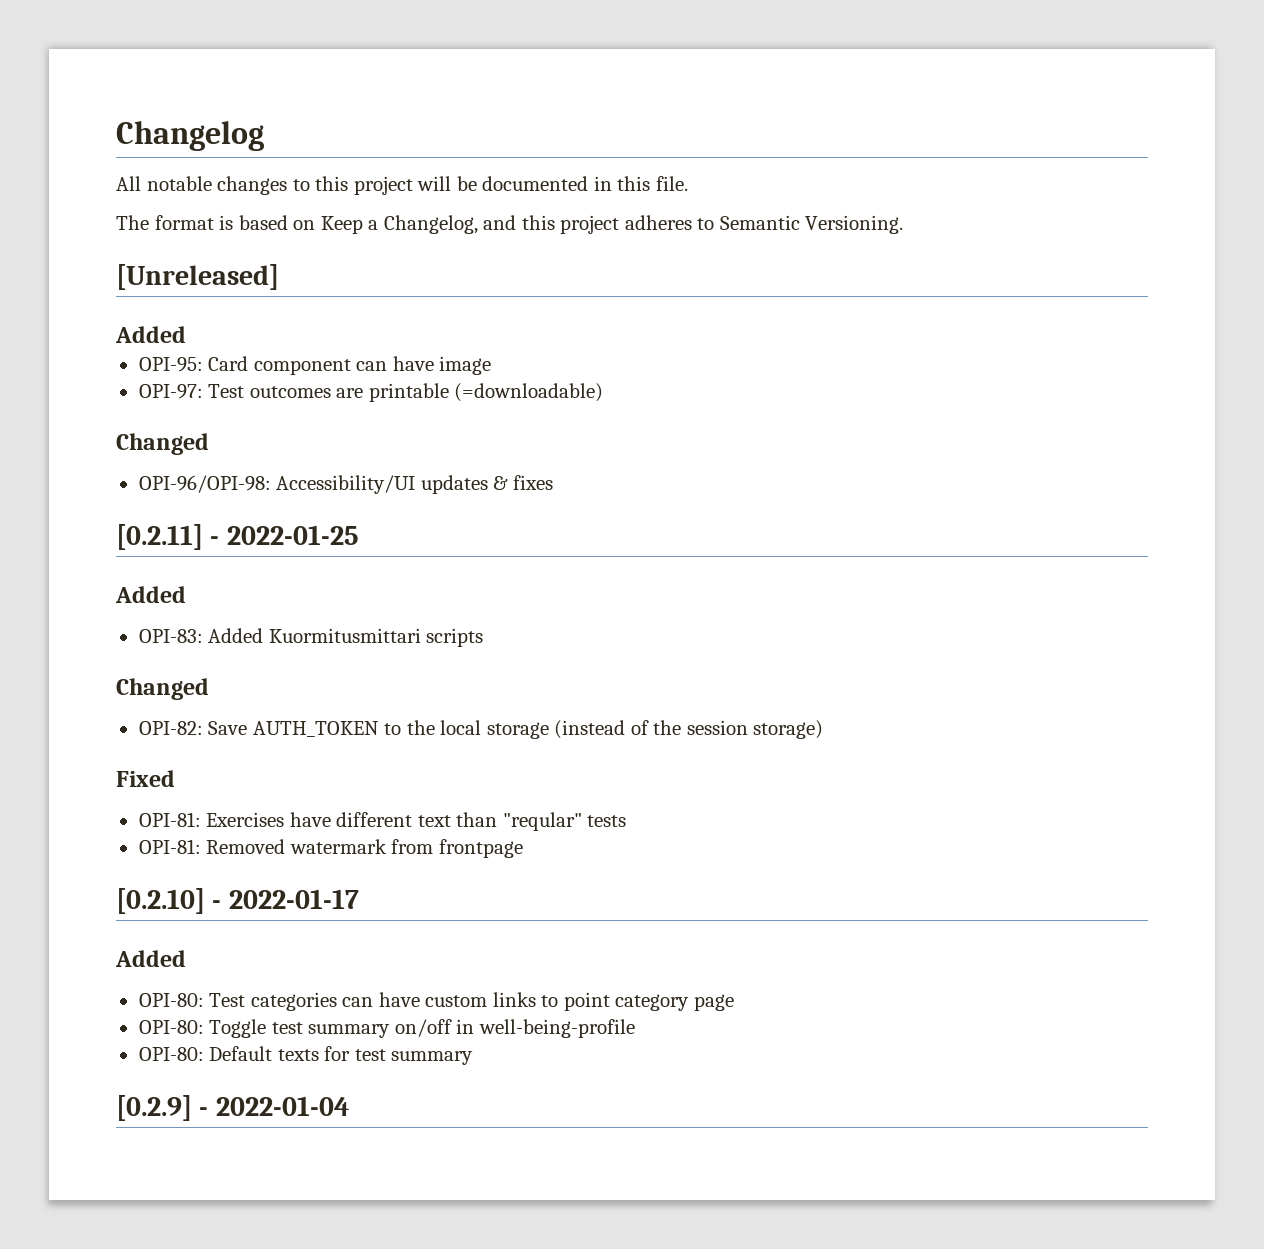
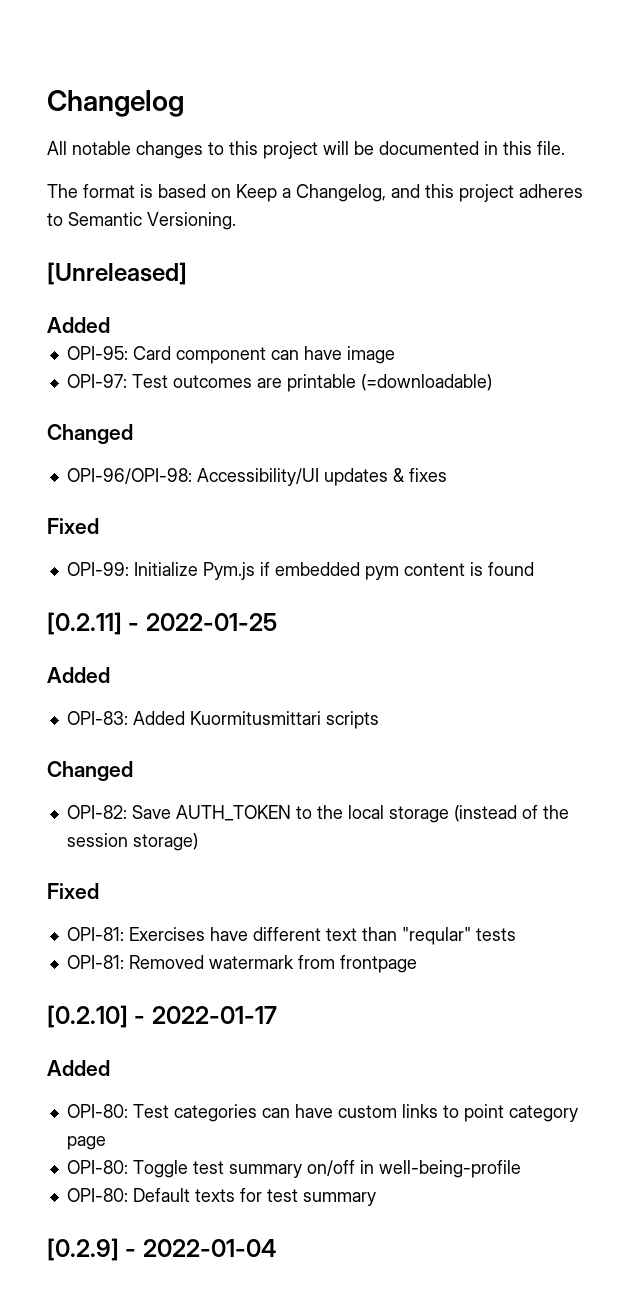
  OPI-96/OPI-98: Accessibility/UI updates & fixes
+ Fixed
+ OPI-99: Initialize Pym.js if embedded pym content is found

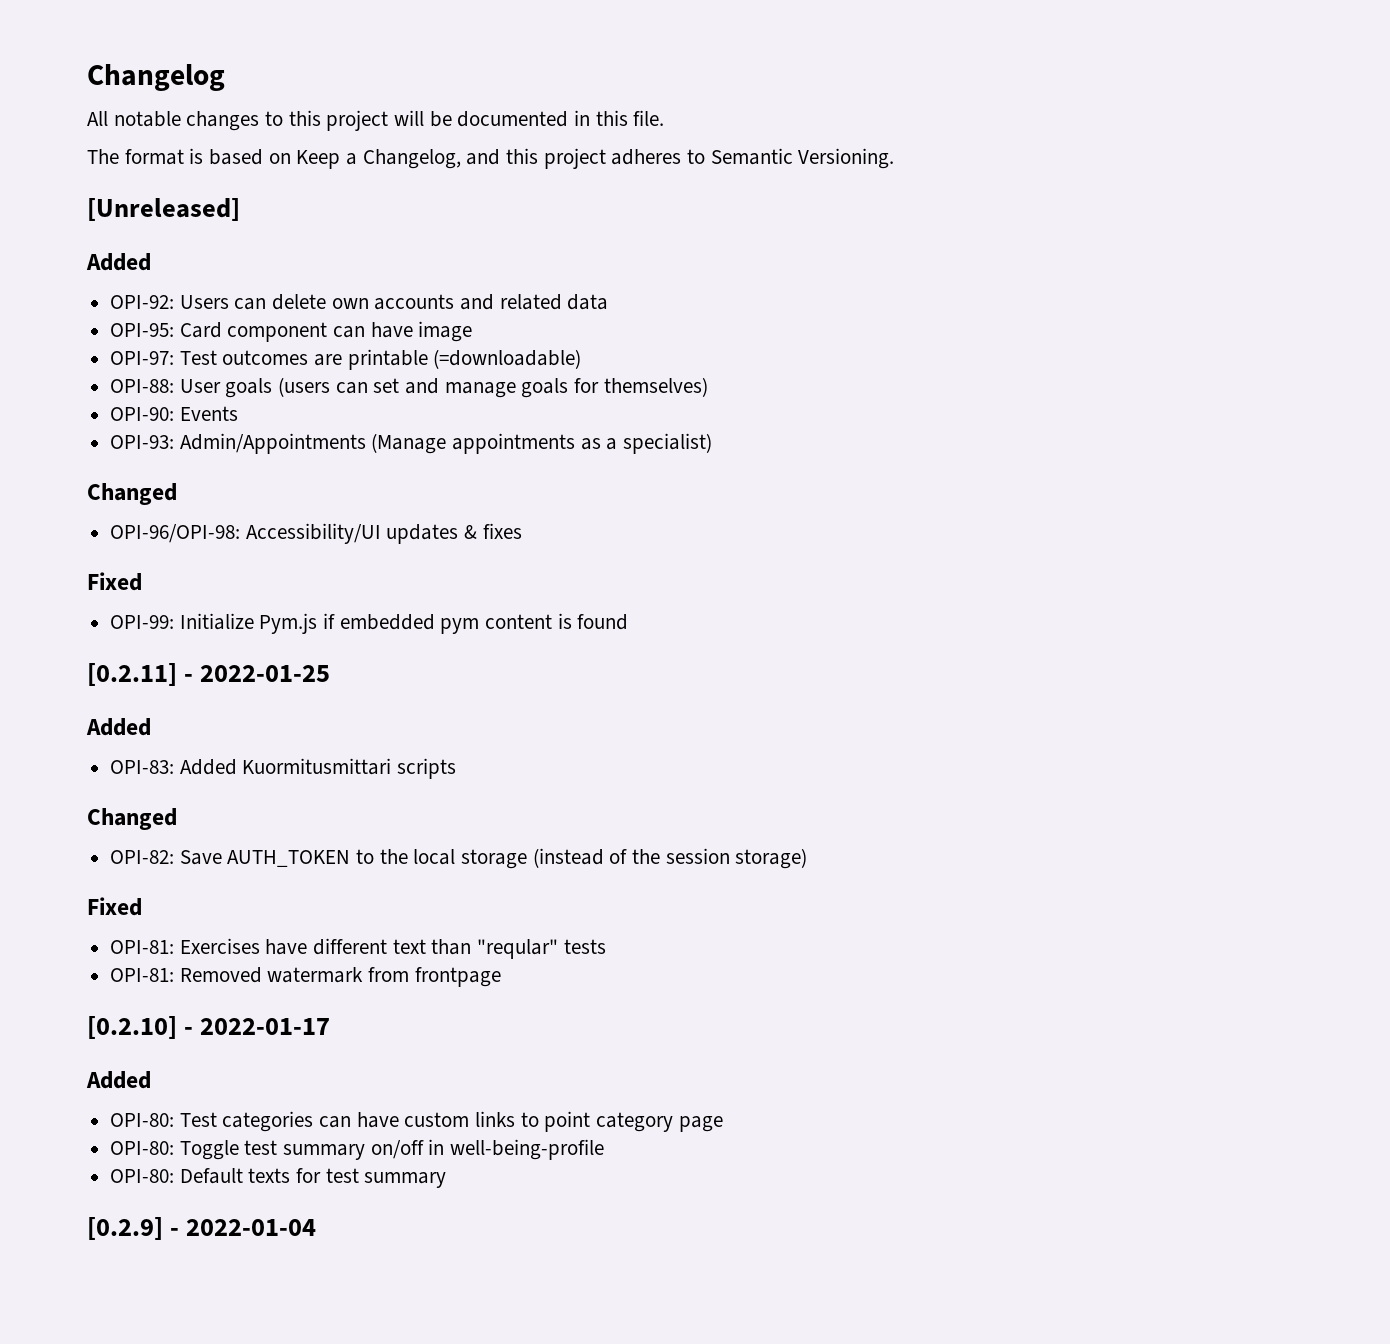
+ OPI-92: Users can delete own accounts and related data
+ OPI-88: User goals (users can set and manage goals for themselves)
+ OPI-90: Events
+ OPI-93: Admin/Appointments (Manage appointments as a specialist)

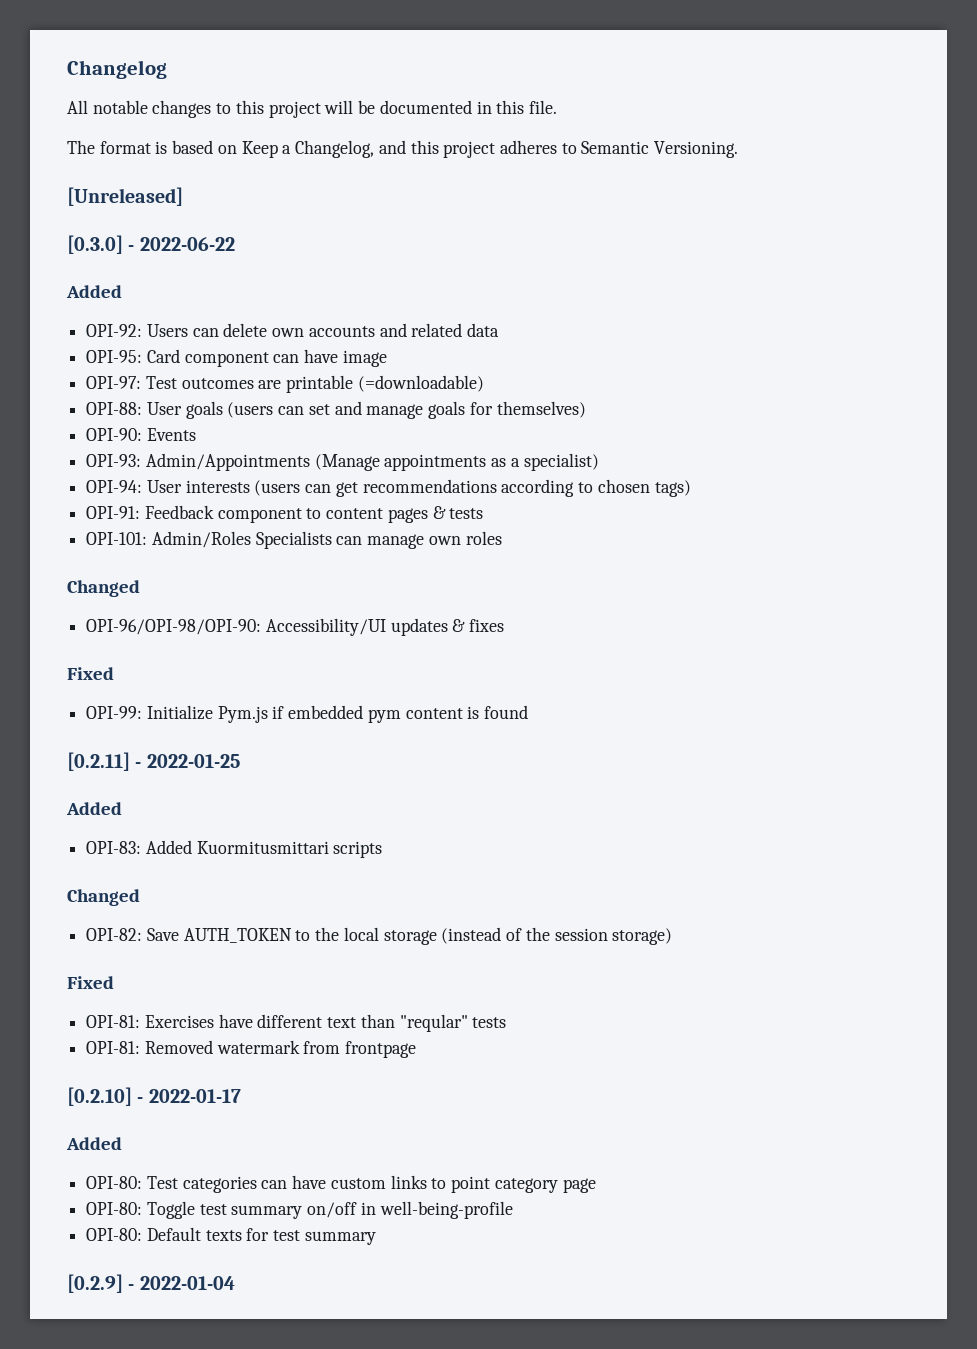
+ [0.3.0] - 2022-06-22
  OPI-93: Admin/Appointments (Manage appointments as a specialist)
+ OPI-94: User interests (users can get recommendations according to chosen tags)
+ OPI-91: Feedback component to content pages & tests
+ OPI-101: Admin/Roles Specialists can manage own roles
  Changed
- OPI-96/OPI-98: Accessibility/UI updates & fixes
+ OPI-96/OPI-98/OPI-90: Accessibility/UI updates & fixes

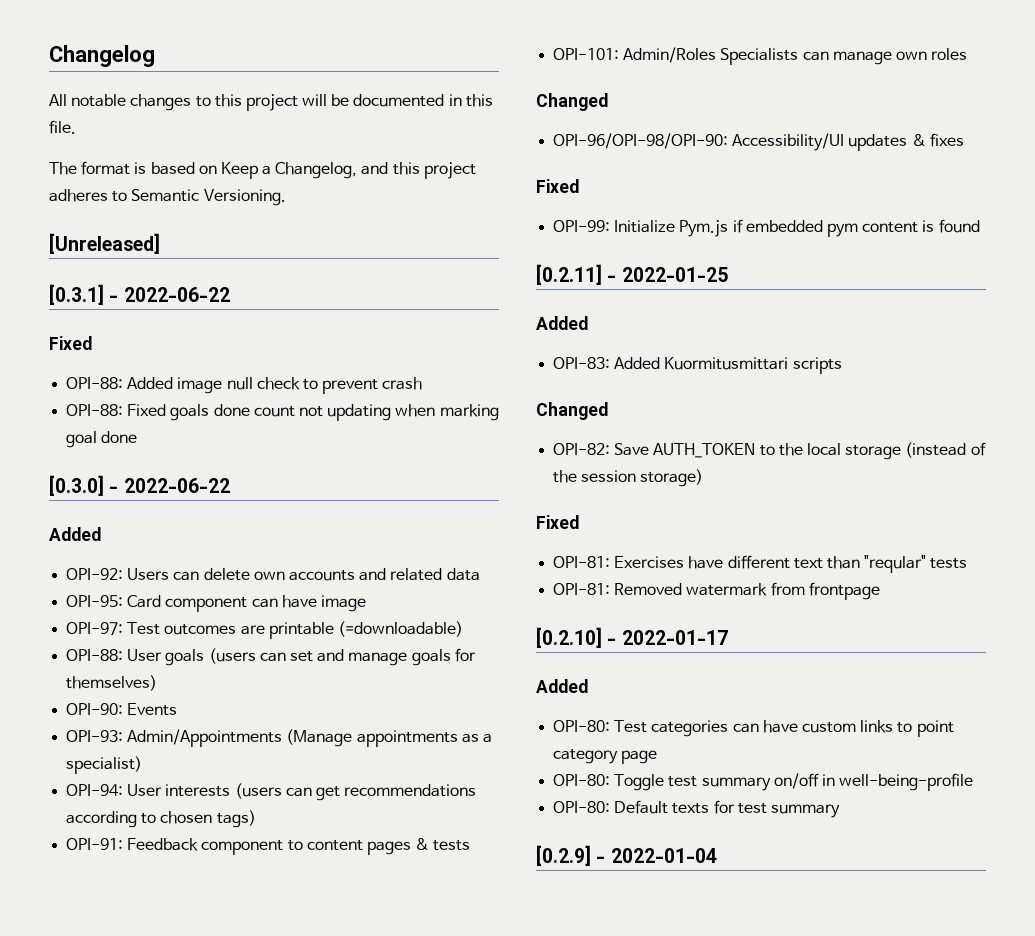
+ [0.3.1] - 2022-06-22
+ Fixed
+ OPI-88: Added image null check to prevent crash
+ OPI-88: Fixed goals done count not updating when marking goal done

